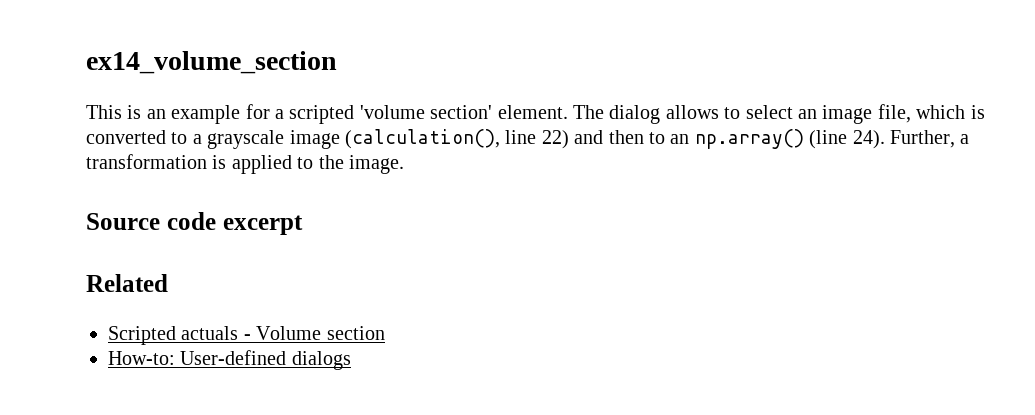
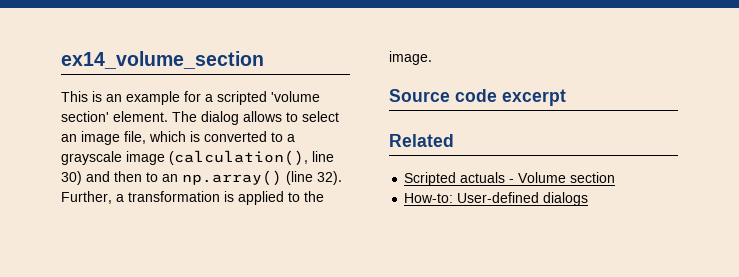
- The dialog allows to select an image file, which is converted to a grayscale image (calculation(), line 22) and then to an np.array() (line 24).
+ The dialog allows to select an image file, which is converted to a grayscale image (calculation(), line 30) and then to an np.array() (line 32).

